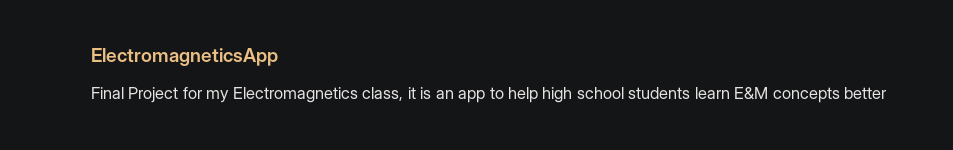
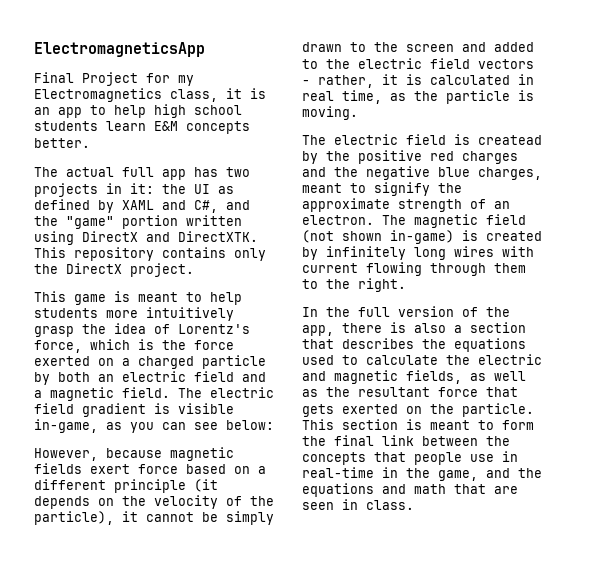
- Final Project for my Electromagnetics class, it is an app to help high school students learn E&M concepts better
+ Final Project for my Electromagnetics class, it is an app to help high school students learn E&M concepts better.
+ The actual full app has two projects in it: the UI as defined by XAML and C#, and the "game" portion written using DirectX and DirectXTK. This repository contains only the DirectX project.
+ This game is meant to help students more intuitively grasp the idea of Lorentz's force, which is the force exerted on a charged particle by both an electric field and a magnetic field. The electric field gradient is visible in-game, as you can see below:
+ However, because magnetic fields exert force based on a different principle (it depends on the velocity of the particle), it cannot be simply drawn to the screen and added to the electric field vectors - rather, it is calculated in real time, as the particle is moving.
+ The electric field is createad by the positive red charges and the negative blue charges, meant to signify the approximate strength of an electron. The magnetic field (not shown in-game) is created by infinitely long wires with current flowing through them to the right.
+ In the full version of the app, there is also a section that describes the equations used to calculate the electric and magnetic fields, as well as the resultant force that gets exerted on the particle. This section is meant to form the final link between the concepts that people use in real-time in the game, and the equations and math that are seen in class.

